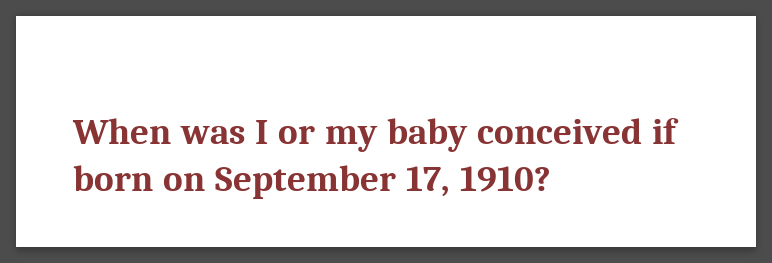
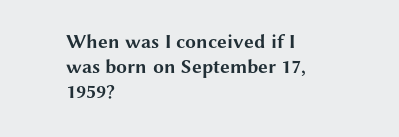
- When was I or my baby conceived if born on September 17, 1910?
+ When was I conceived if I was born on September 17, 1959?

